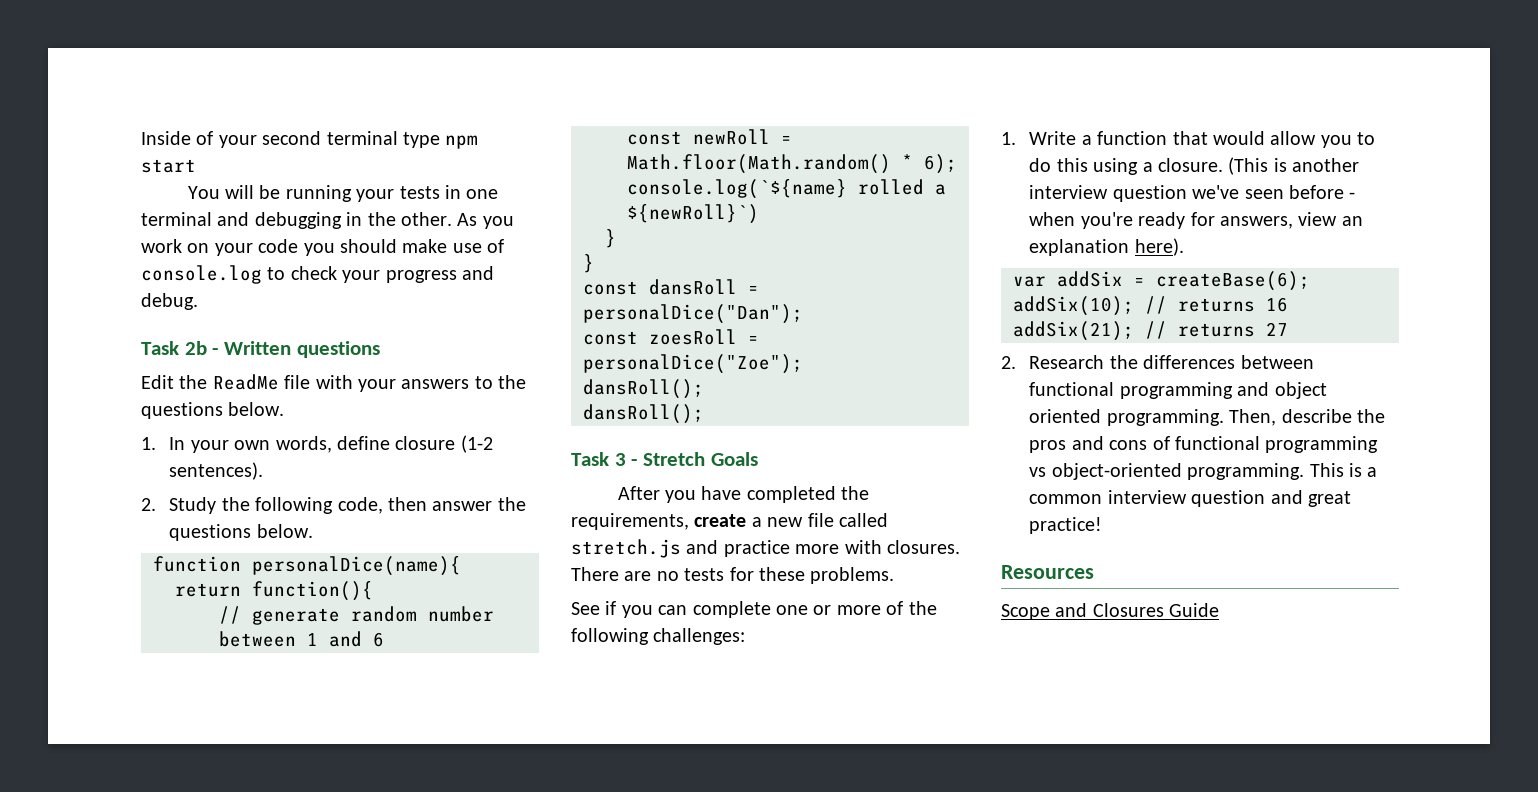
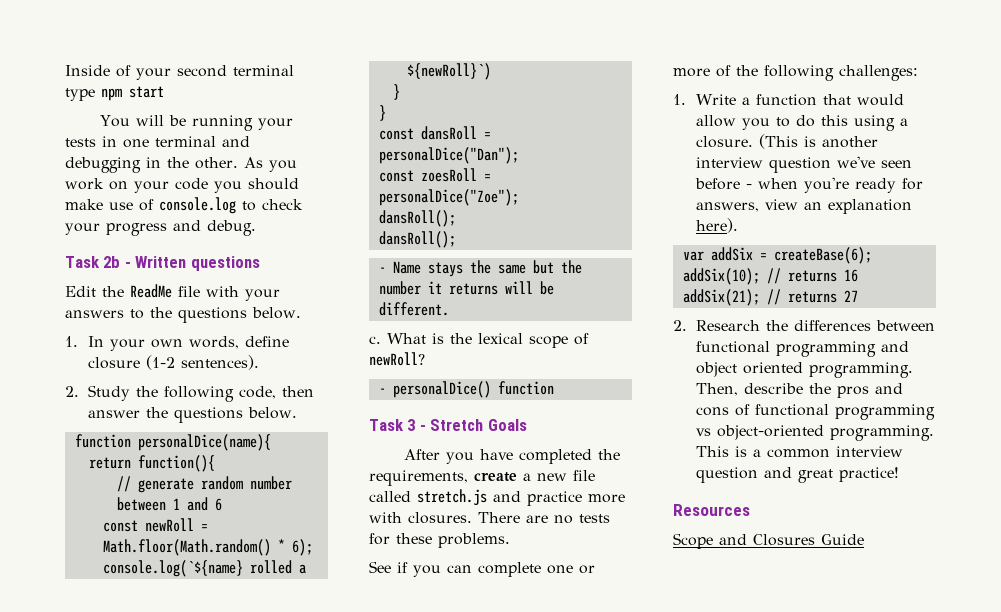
+ - Name stays the same but the number it returns will be different.
+ c. What is the lexical scope of newRoll?
+ - personalDice() function

